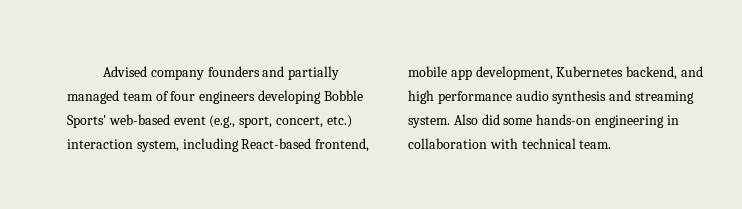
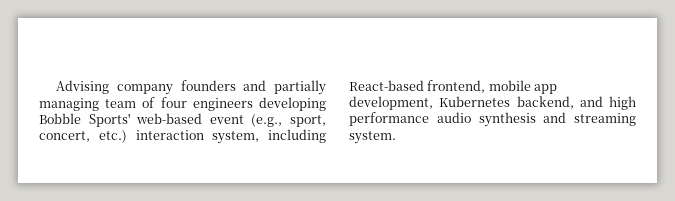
- Advised company founders and partially managed team of four engineers developing Bobble Sports' web-based event (e.g., sport, concert, etc.) interaction system, including React-based frontend, mobile app development, Kubernetes backend, and high performance audio synthesis and streaming system. Also did some hands-on engineering in collaboration with technical team.
+ Advising company founders and partially managing team of four engineers developing Bobble Sports' web-based event (e.g., sport, concert, etc.) interaction system, including React-based frontend, mobile app development, Kubernetes backend, and high performance audio synthesis and streaming system.

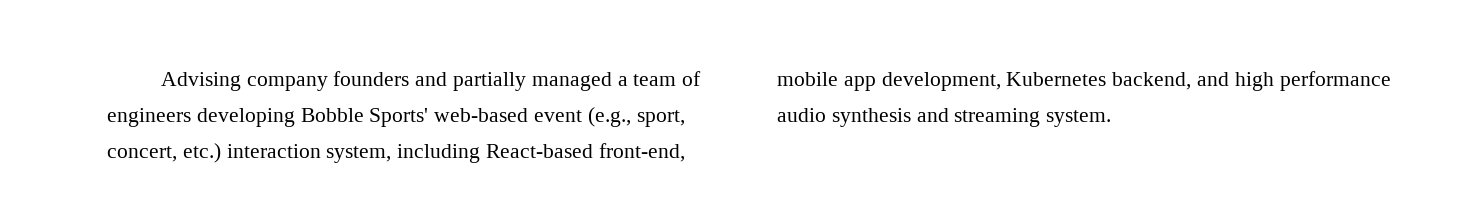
- Advising company founders and partially managing team of four engineers developing Bobble Sports' web-based event (e.g., sport, concert, etc.) interaction system, including React-based frontend, mobile app development, Kubernetes backend, and high performance audio synthesis and streaming system.
+ Advising company founders and partially managed a team of engineers developing Bobble Sports' web-based event (e.g., sport, concert, etc.) interaction system, including React-based front-end, mobile app development, Kubernetes backend, and high performance audio synthesis and streaming system.

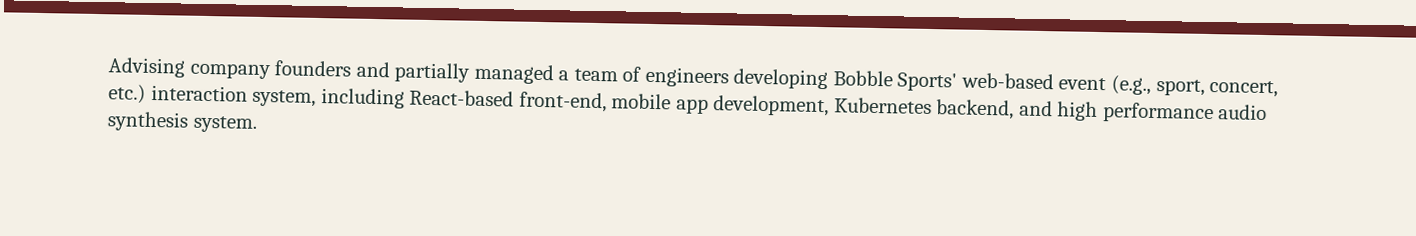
- Advising company founders and partially managed a team of engineers developing Bobble Sports' web-based event (e.g., sport, concert, etc.) interaction system, including React-based front-end, mobile app development, Kubernetes backend, and high performance audio synthesis and streaming system.
+ Advising company founders and partially managed a team of engineers developing Bobble Sports' web-based event (e.g., sport, concert, etc.) interaction system, including React-based front-end, mobile app development, Kubernetes backend, and high performance audio synthesis system.

